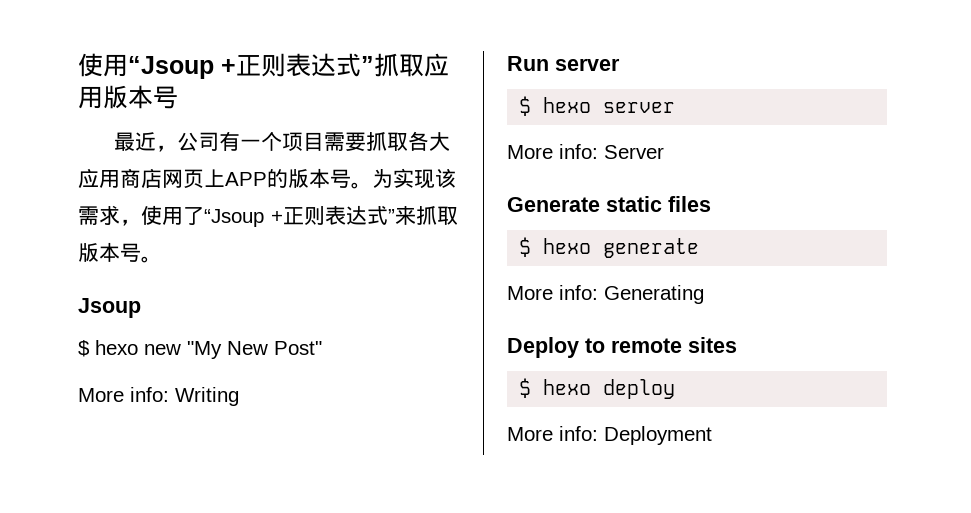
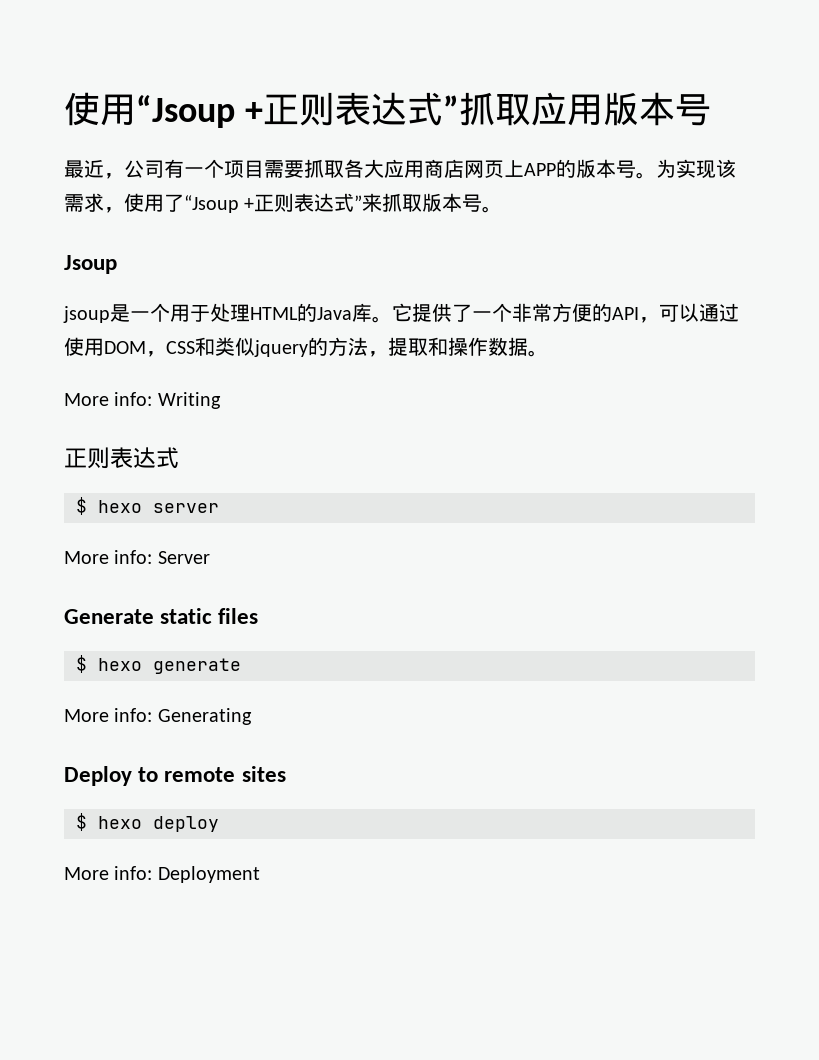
- $ hexo new "My New Post"
+ jsoup是一个用于处理HTML的Java库。它提供了一个非常方便的API，可以通过使用DOM，CSS和类似jquery的方法，提取和操作数据。
  More info: Writing
- Run server
+ 正则表达式

